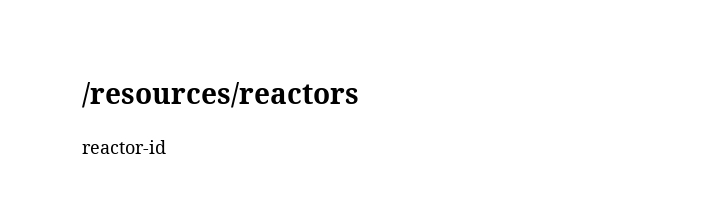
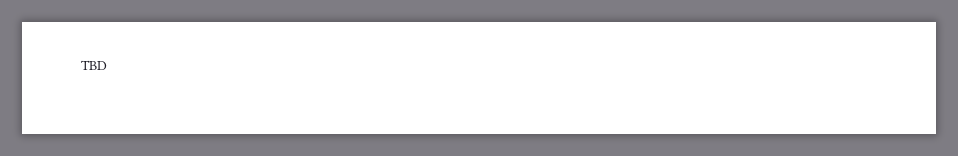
- /resources/reactors
- reactor-id
+ TBD

